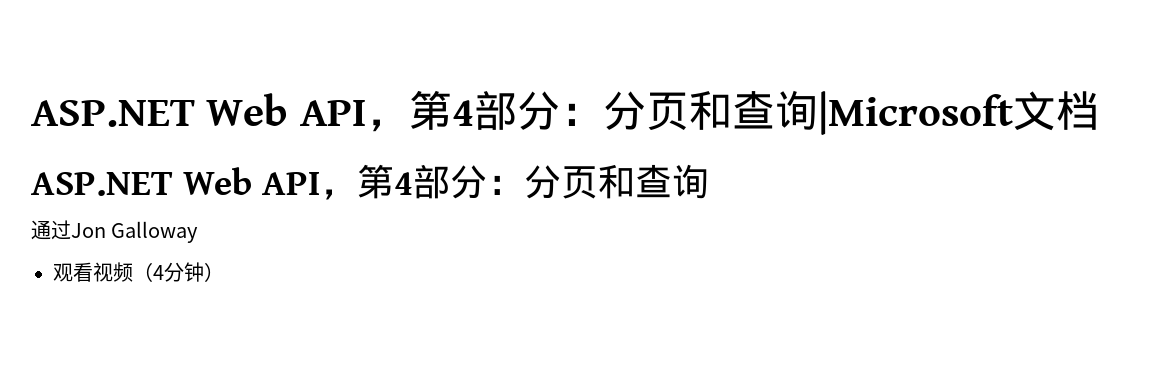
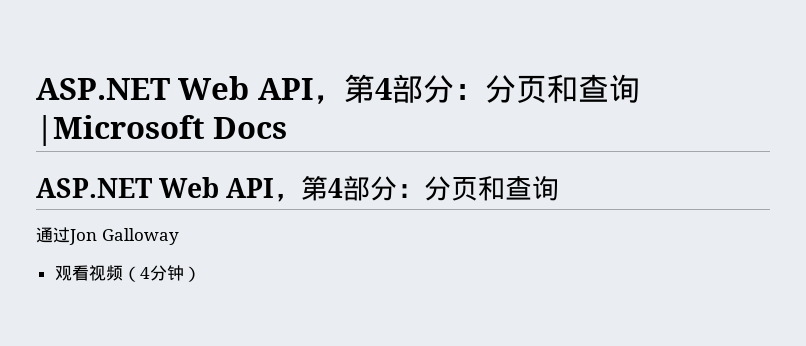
- ASP.NET Web API，第4部分：分页和查询|Microsoft文档
+ ASP.NET Web API，第4部分：分页和查询|Microsoft Docs

